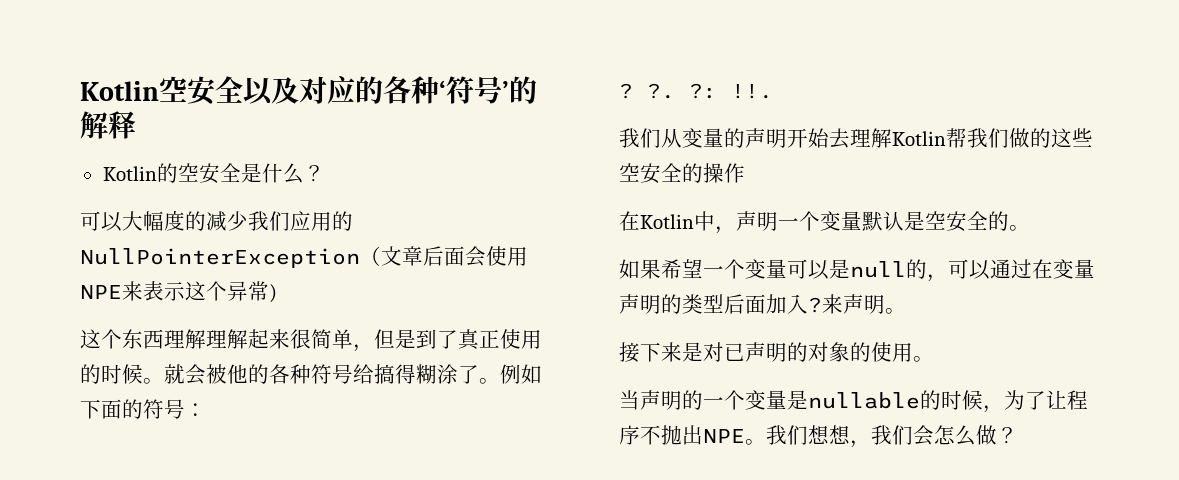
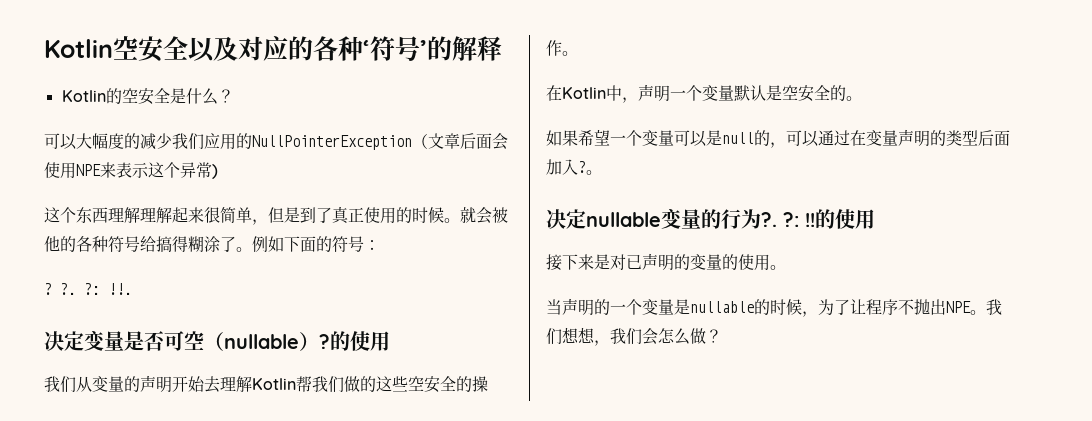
+ 决定变量是否可空（nullable）?的使用
- 我们从变量的声明开始去理解Kotlin帮我们做的这些空安全的操作
+ 我们从变量的声明开始去理解Kotlin帮我们做的这些空安全的操作。
- 如果希望一个变量可以是null的，可以通过在变量声明的类型后面加入?来声明。
+ 如果希望一个变量可以是null的，可以通过在变量声明的类型后面加入?。
+ 决定nullable变量的行为?. ?: !!的使用
- 接下来是对已声明的对象的使用。
+ 接下来是对已声明的变量的使用。

